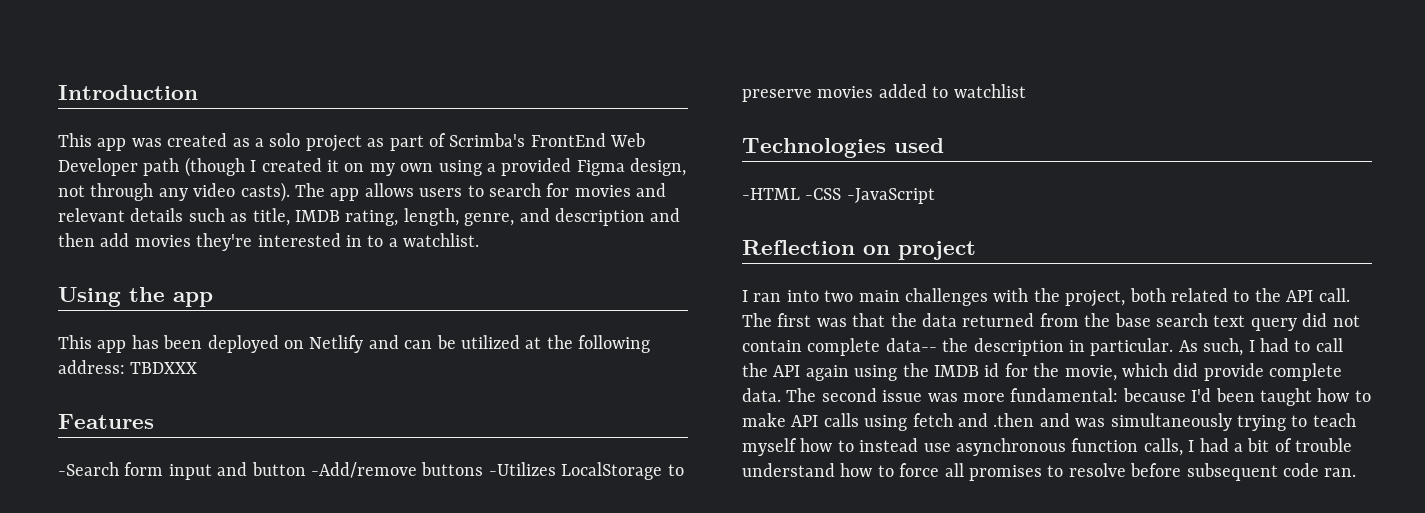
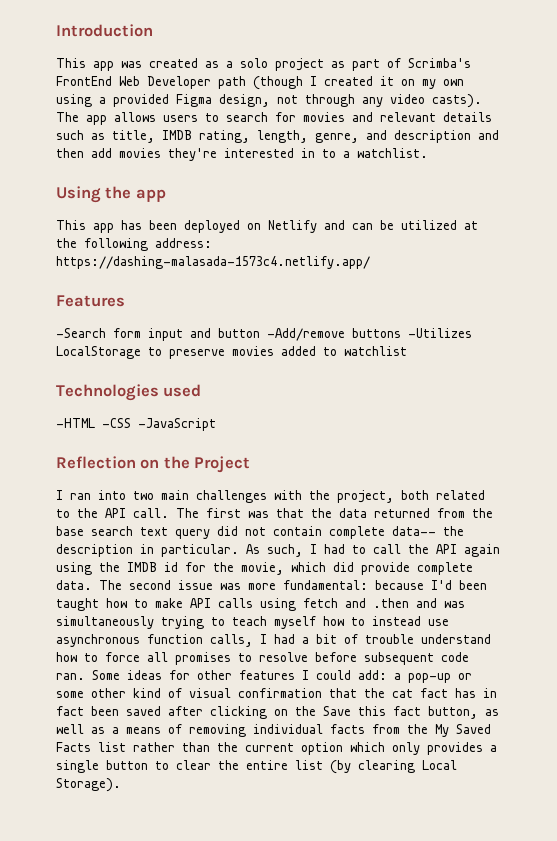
- This app has been deployed on Netlify and can be utilized at the following address: TBDXXX
+ This app has been deployed on Netlify and can be utilized at the following address: https://dashing-malasada-1573c4.netlify.app/
- Reflection on project
+ Reflection on the Project
+ Some ideas for other features I could add: a pop-up or some other kind of visual confirmation that the cat fact has in fact been saved after clicking on the Save this fact button, as well as a means of removing individual facts from the My Saved Facts list rather than the current option which only provides a single button to clear the entire list (by clearing Local Storage).

